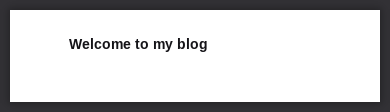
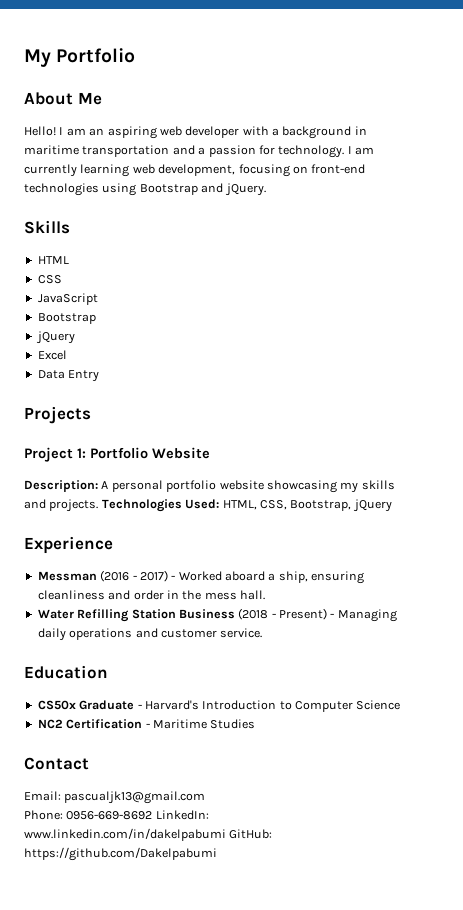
- Welcome to my blog
+ My Portfolio
+ About Me
+ Hello! I am an aspiring web developer with a background in maritime transportation and a passion for technology. I am currently learning web development, focusing on front-end technologies using Bootstrap and jQuery.
+ Skills
+ HTML
+ CSS
+ JavaScript
+ Bootstrap
+ jQuery
+ Excel
+ Data Entry
+ Projects
+ Project 1: Portfolio Website
+ Description: A personal portfolio website showcasing my skills and projects. Technologies Used: HTML, CSS, Bootstrap, jQuery
+ Experience
+ Messman (2016 - 2017) - Worked aboard a ship, ensuring cleanliness and order in the mess hall.
+ Water Refilling Station Business (2018 - Present) - Managing daily operations and customer service.
+ Education
+ CS50x Graduate - Harvard's Introduction to Computer Science
+ NC2 Certification - Maritime Studies
+ Contact
+ Email: pascualjk13@gmail.com
+ Phone: 0956-669-8692 LinkedIn: www.linkedin.com/in/dakelpabumi GitHub: https://github.com/Dakelpabumi

